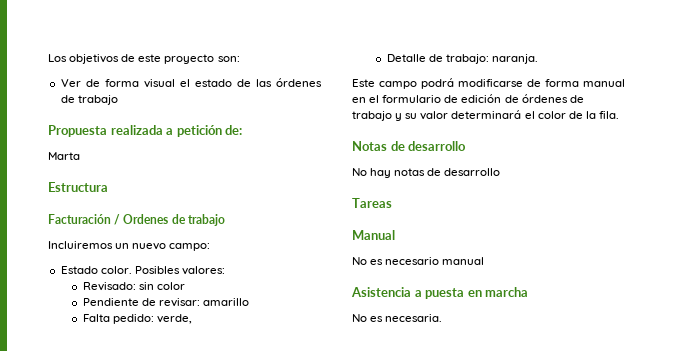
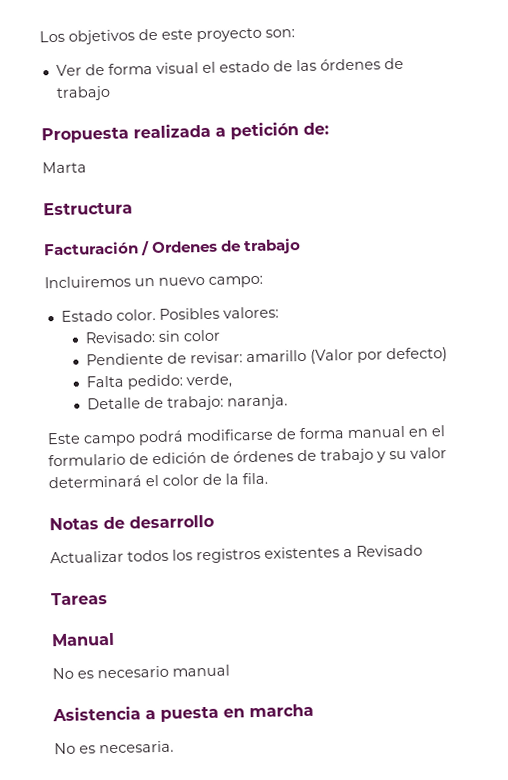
- Pendiente de revisar: amarillo
+ Pendiente de revisar: amarillo (Valor por defecto)
- No hay notas de desarrollo
+ Actualizar todos los registros existentes a Revisado

